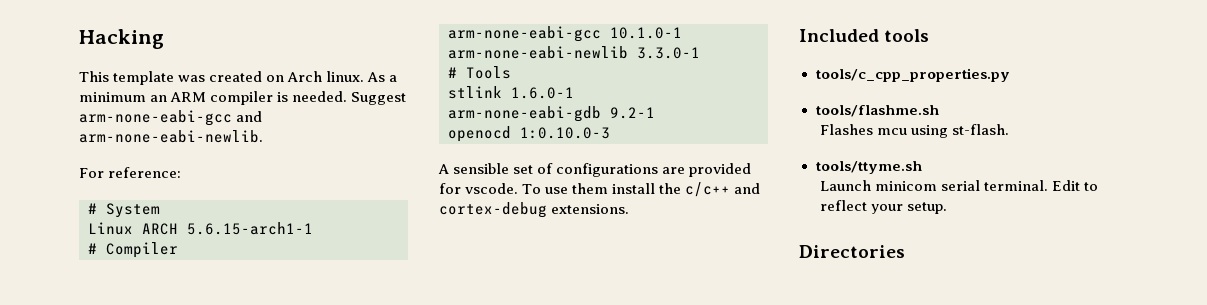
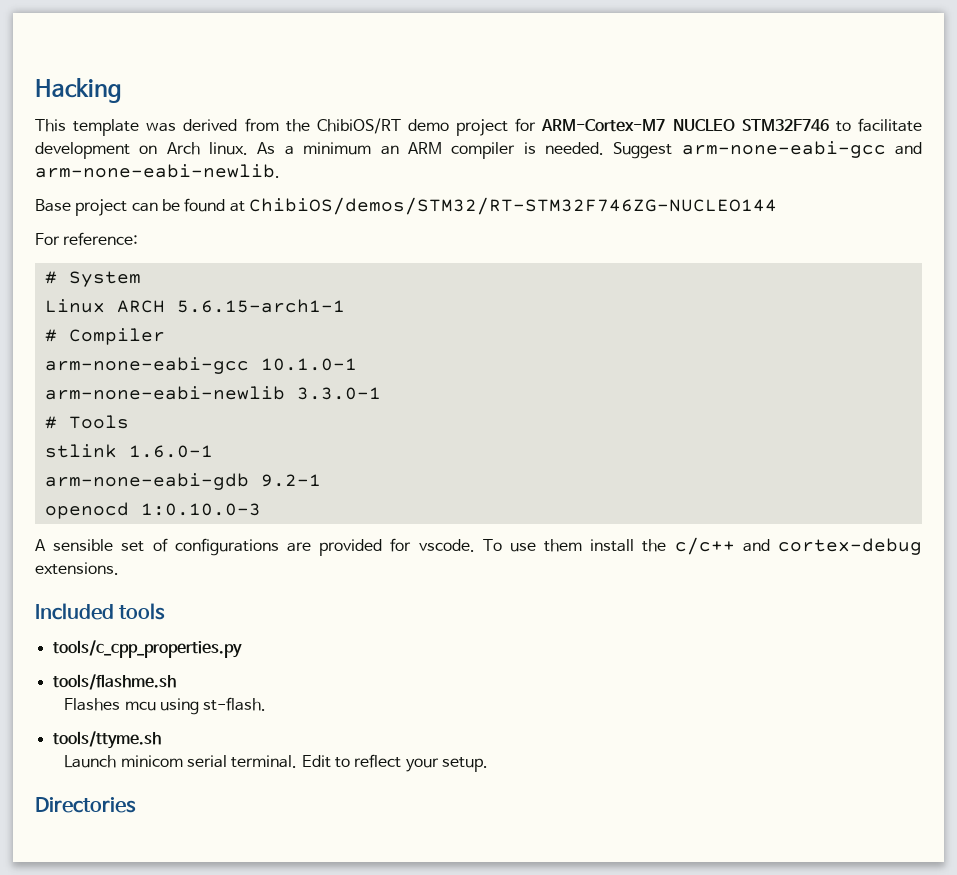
- This template was created on Arch linux.
+ This template was derived from the ChibiOS/RT demo project for ARM-Cortex-M7 NUCLEO STM32F746 to facilitate development on Arch linux.
+ Base project can be found at ChibiOS/demos/STM32/RT-STM32F746ZG-NUCLEO144

